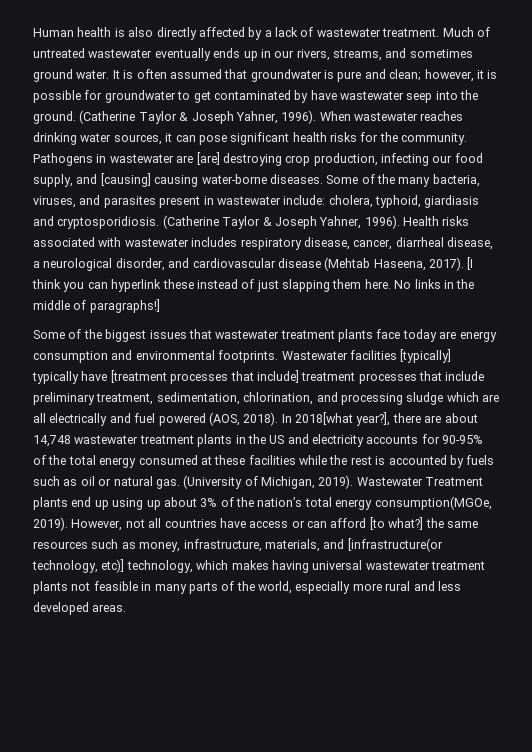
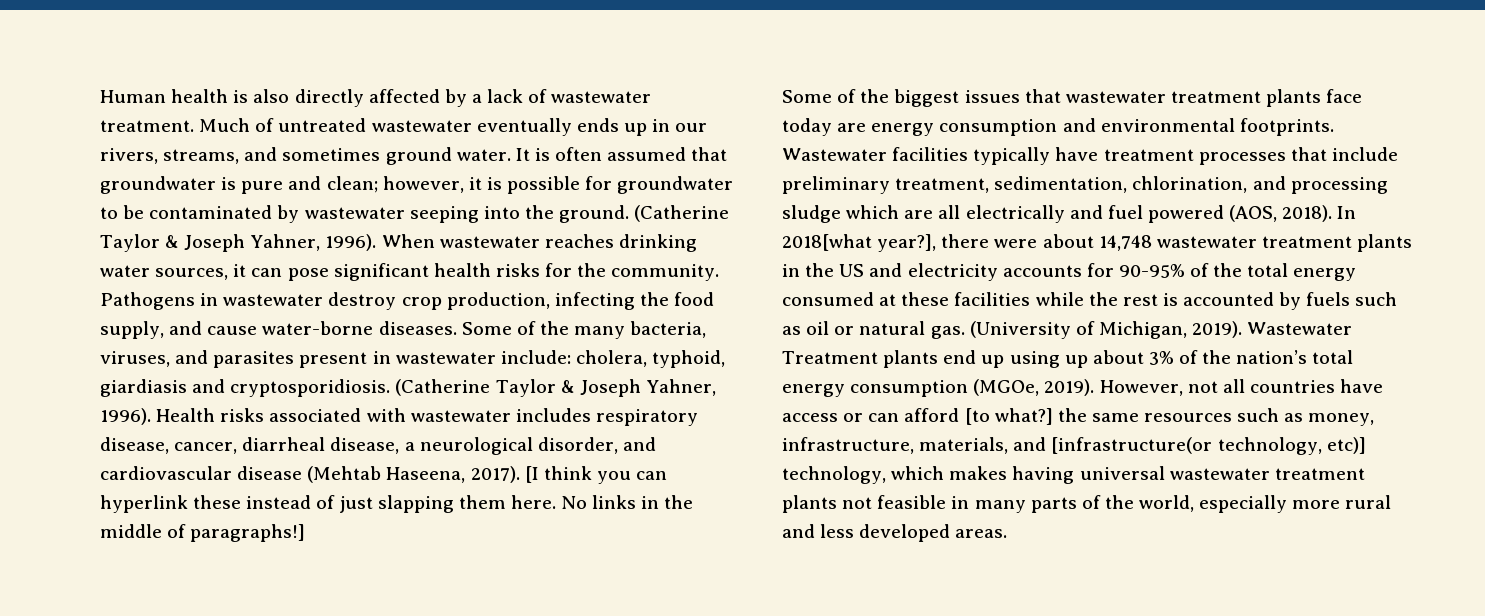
- It is often assumed that groundwater is pure and clean; however, it is possible for groundwater to get contaminated by have wastewater seep into the ground.
+ It is often assumed that groundwater is pure and clean; however, it is possible for groundwater to be contaminated by wastewater seeping into the ground.
- Pathogens in wastewater are [are] destroying crop production, infecting our food supply, and [causing] causing water-borne diseases.
+ Pathogens in wastewater destroy crop production, infecting the food supply, and cause water-borne diseases.
- Wastewater facilities [typically] typically have [treatment processes that include] treatment processes that include preliminary treatment, sedimentation, chlorination, and processing sludge which are all electrically and fuel powered (AOS, 2018).
+ Wastewater facilities typically have treatment processes that include preliminary treatment, sedimentation, chlorination, and processing sludge which are all electrically and fuel powered (AOS, 2018).
- In 2018[what year?], there are about 14,748 wastewater treatment plants in the US and electricity accounts for 90-95% of the total energy consumed at these facilities while the rest is accounted by fuels such as oil or natural gas.
+ In 2018[what year?], there were about 14,748 wastewater treatment plants in the US and electricity accounts for 90-95% of the total energy consumed at these facilities while the rest is accounted by fuels such as oil or natural gas.
- Wastewater Treatment plants end up using up about 3% of the nation’s total energy consumption(MGOe, 2019).
+ Wastewater Treatment plants end up using up about 3% of the nation’s total energy consumption (MGOe, 2019).

